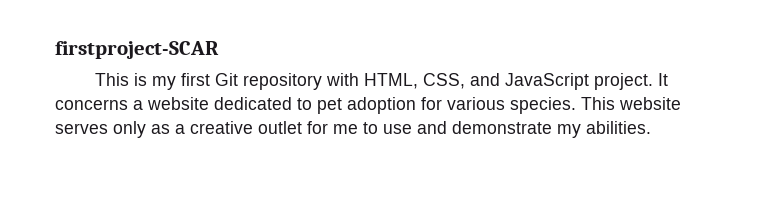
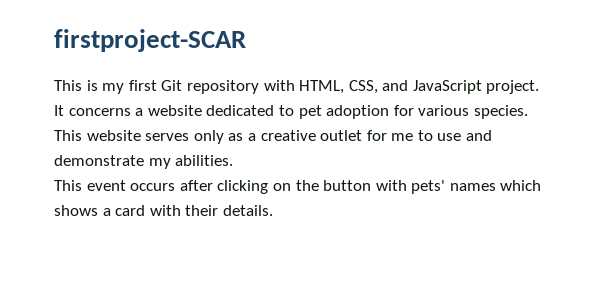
+ This event occurs after clicking on the button with pets' names which shows a card with their details.

